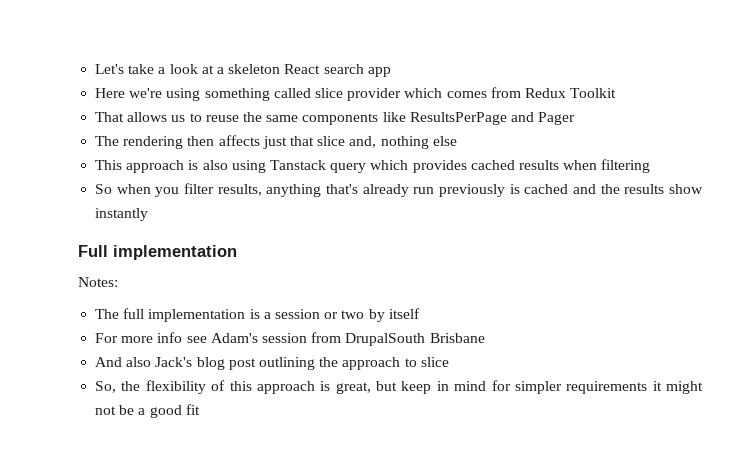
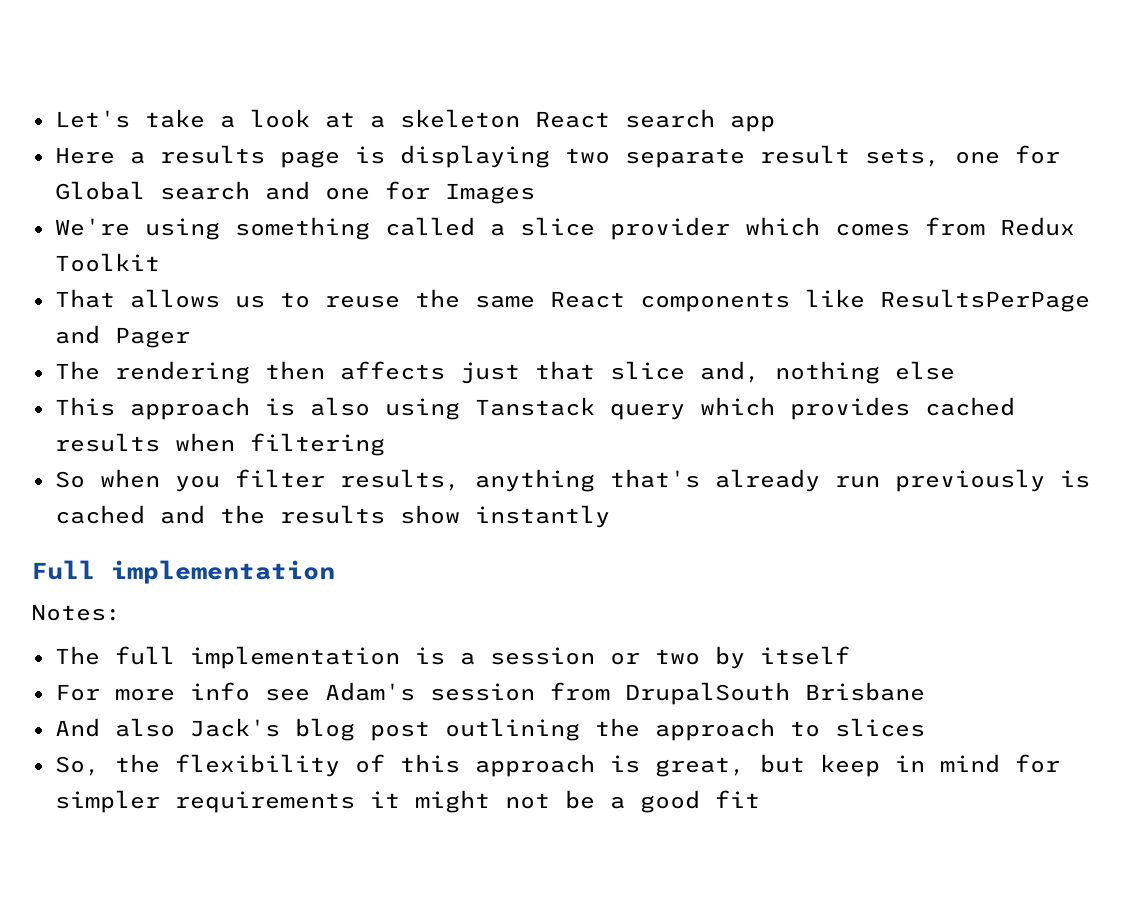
- Here we're using something called slice provider which comes from Redux Toolkit
+ Here a results page is displaying two separate result sets, one for Global search and one for Images
+ We're using something called a slice provider which comes from Redux Toolkit
- That allows us to reuse the same components like ResultsPerPage and Pager
+ That allows us to reuse the same React components like ResultsPerPage and Pager
- And also Jack's blog post outlining the approach to slice
+ And also Jack's blog post outlining the approach to slices

